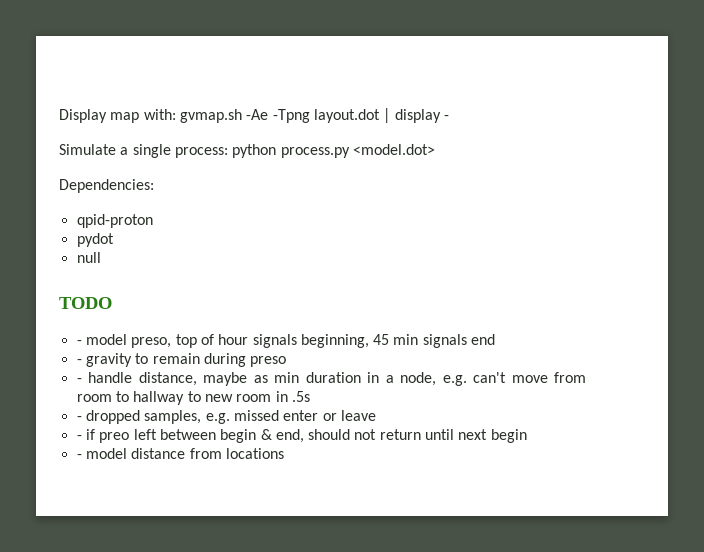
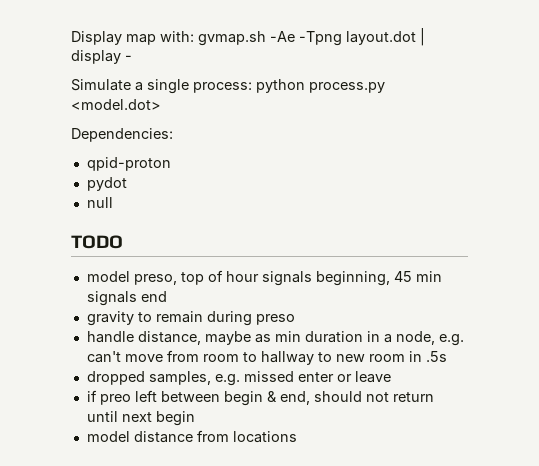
- - model preso, top of hour signals beginning, 45 min signals end
+ model preso, top of hour signals beginning, 45 min signals end
- - gravity to remain during preso
+ gravity to remain during preso
- - handle distance, maybe as min duration in a node, e.g. can't move from room to hallway to new room in .5s
+ handle distance, maybe as min duration in a node, e.g. can't move from room to hallway to new room in .5s
- - dropped samples, e.g. missed enter or leave
+ dropped samples, e.g. missed enter or leave
- - if preo left between begin & end, should not return until next begin
+ if preo left between begin & end, should not return until next begin
- - model distance from locations
+ model distance from locations

